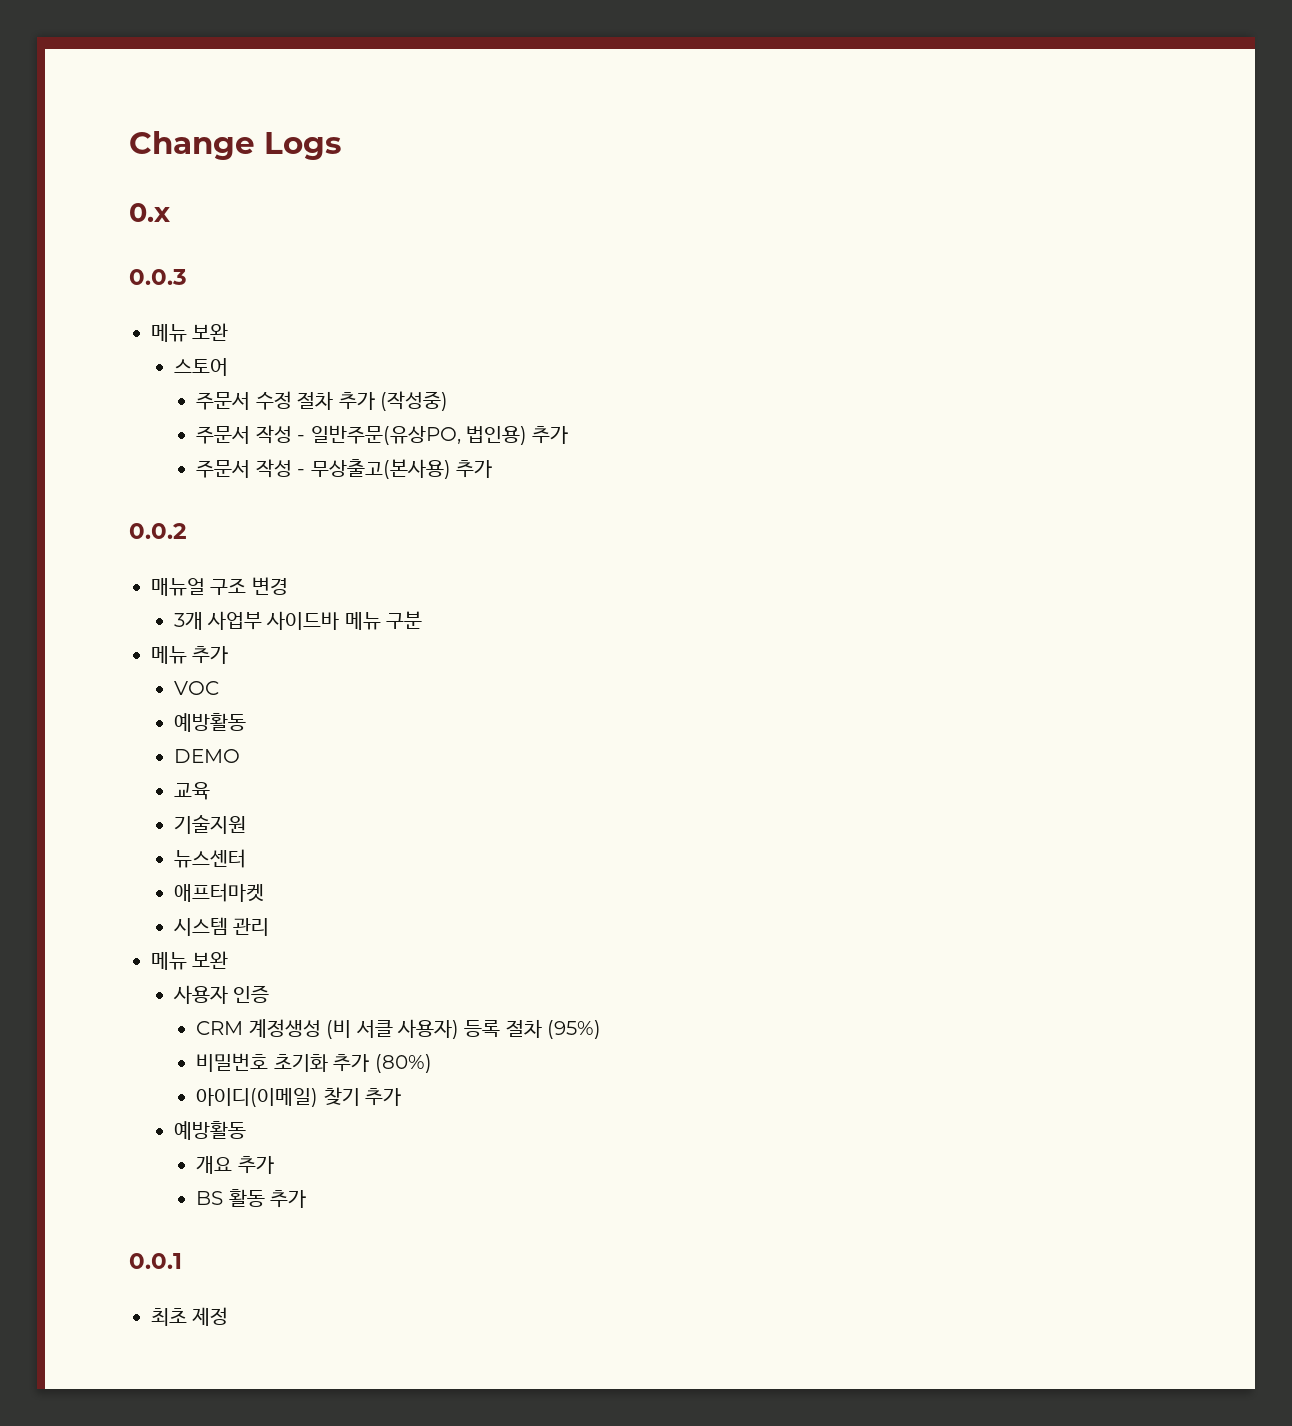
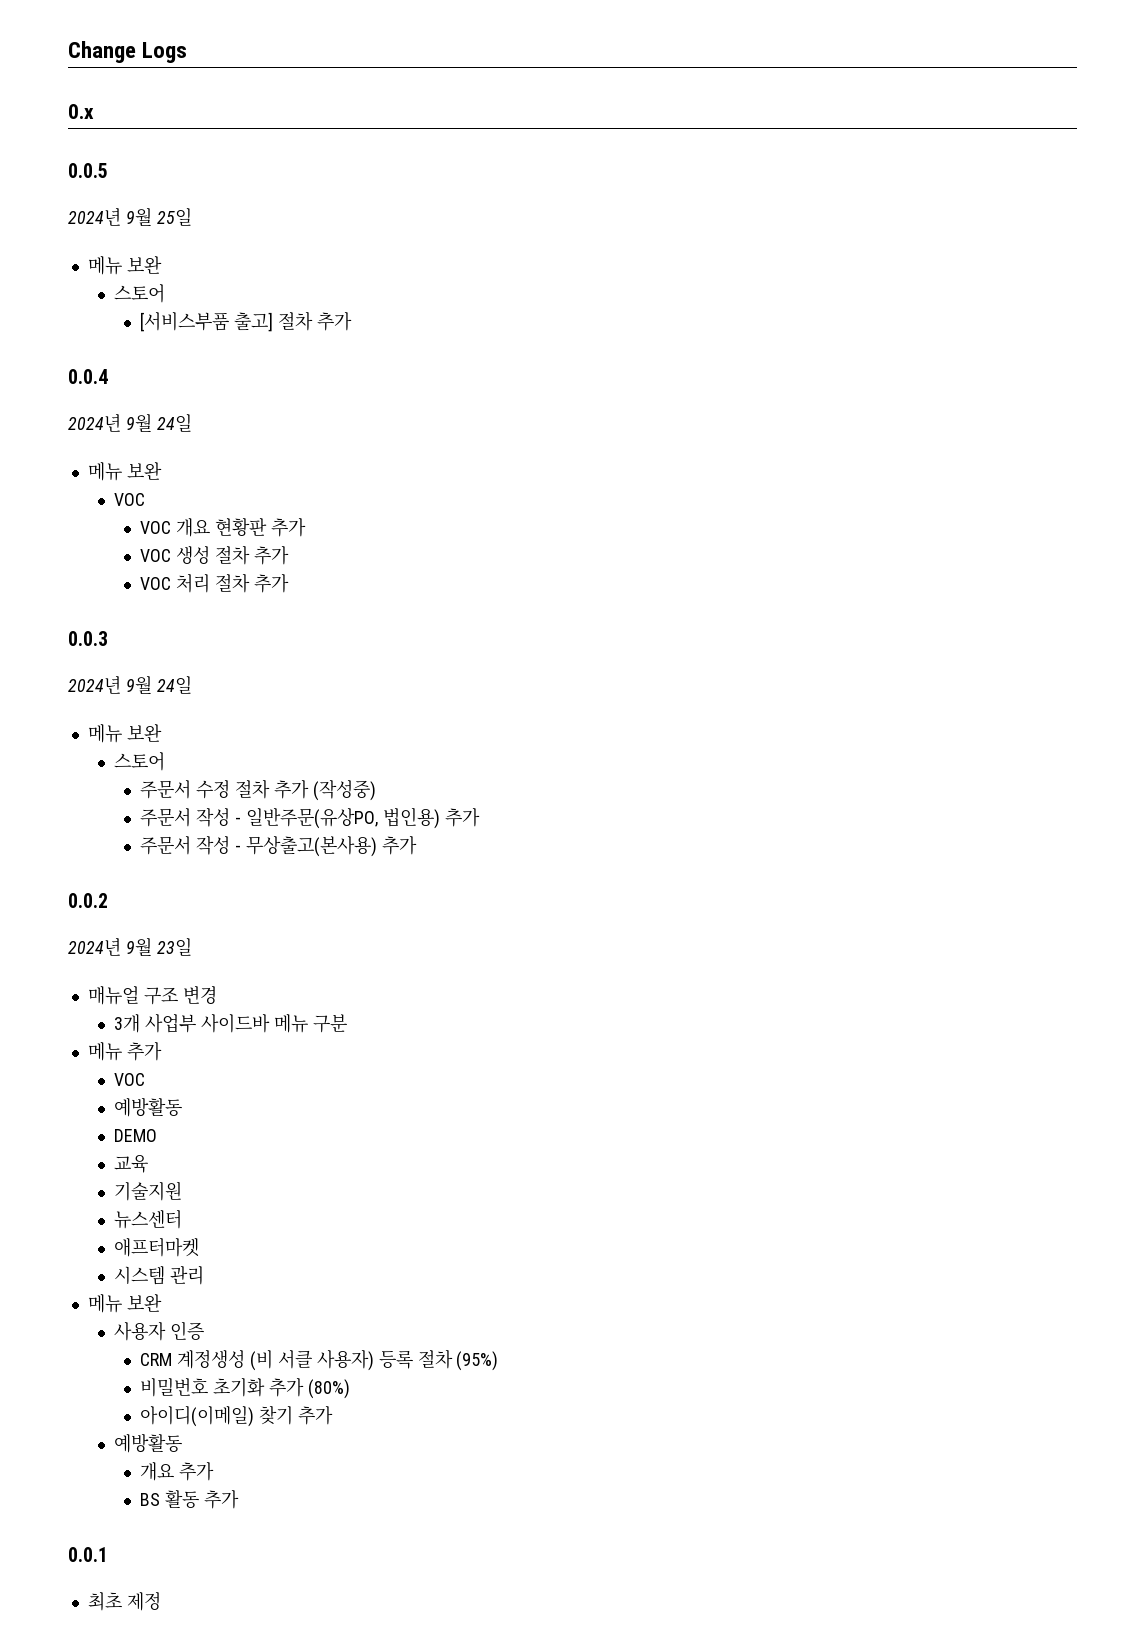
+ 0.0.5
+ 2024년 9월 25일
+ 메뉴 보완
+ 스토어
+ [서비스부품 출고] 절차 추가
+ 0.0.4
+ 2024년 9월 24일
+ 메뉴 보완
+ VOC
+ VOC 개요 현황판 추가
+ VOC 생성 절차 추가
+ VOC 처리 절차 추가
  0.0.3
+ 2024년 9월 24일
+ 2024년 9월 23일

